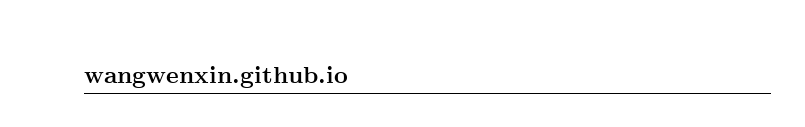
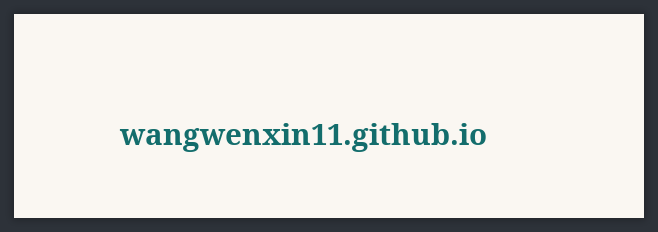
- wangwenxin.github.io
+ wangwenxin11.github.io

